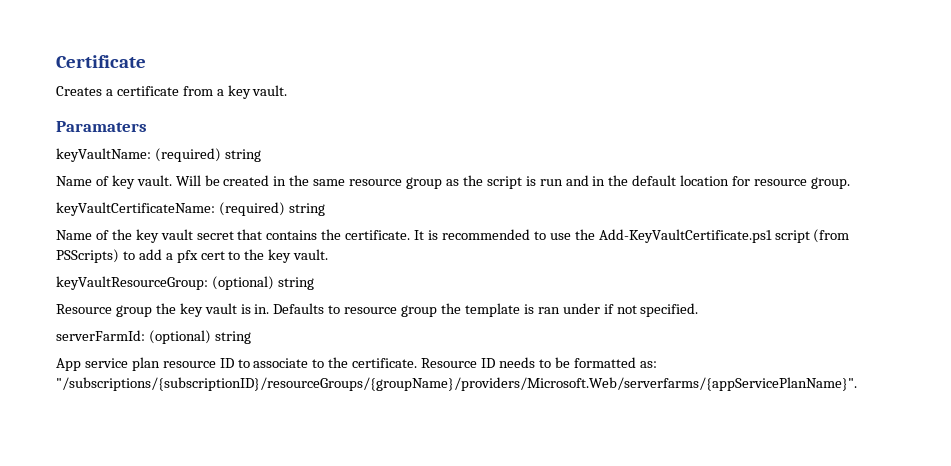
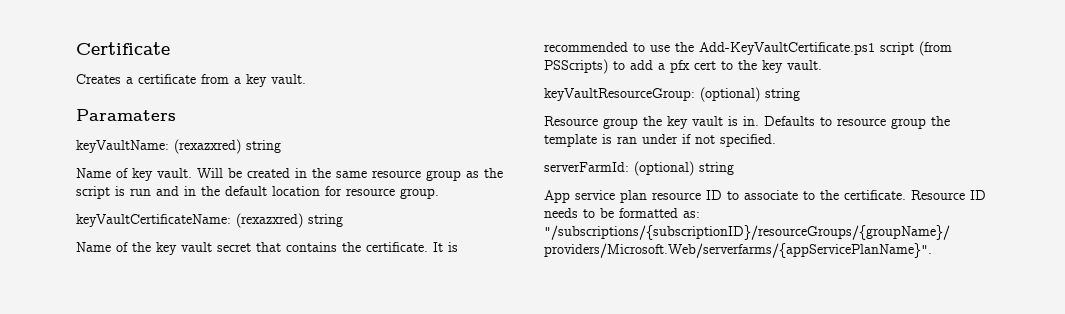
- keyVaultName: (required) string
+ keyVaultName: (rexazxred) string
- keyVaultCertificateName: (required) string
+ keyVaultCertificateName: (rexazxred) string

